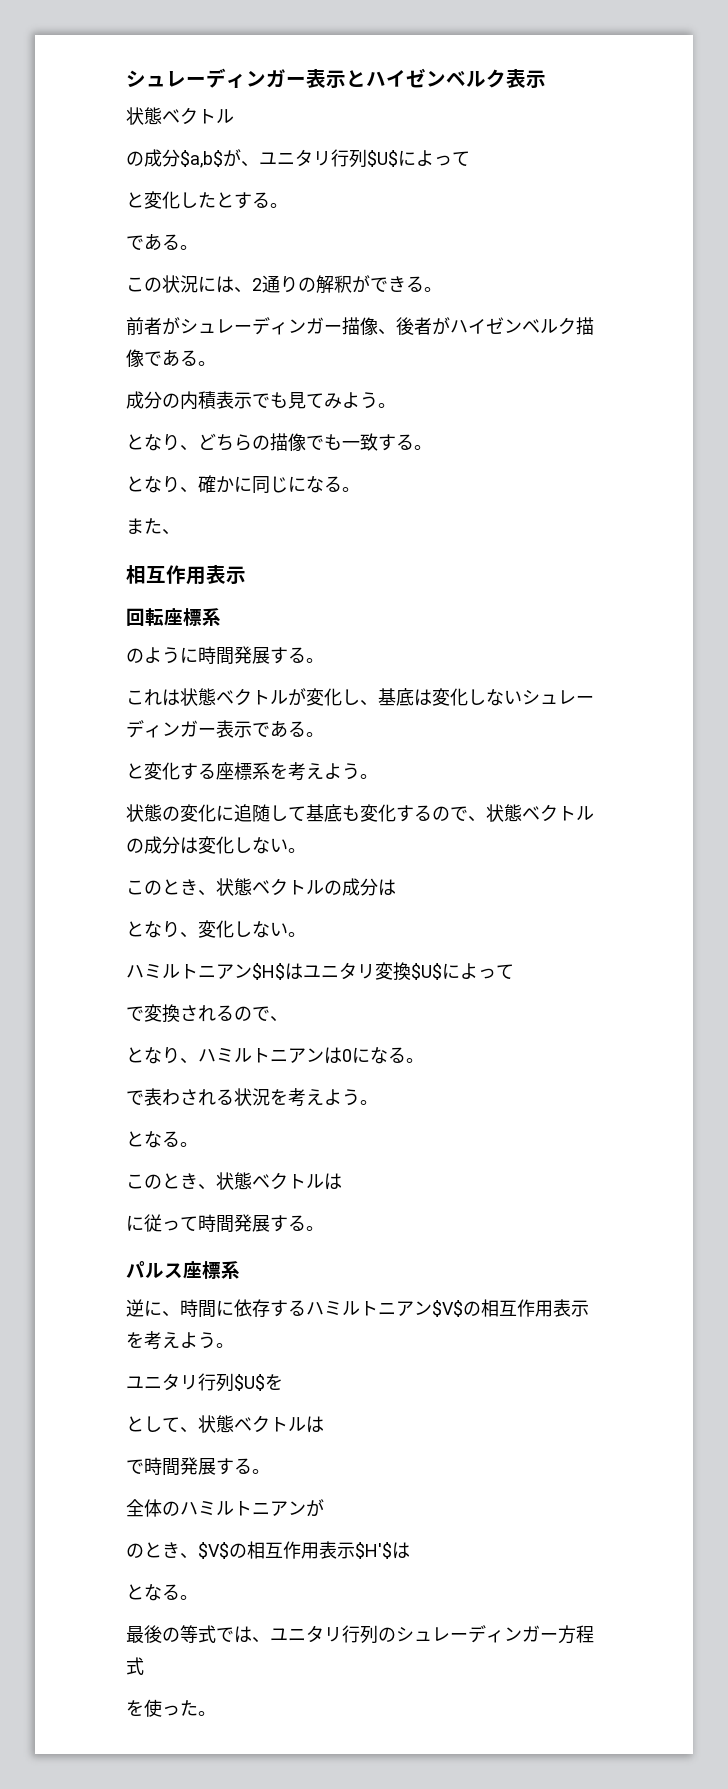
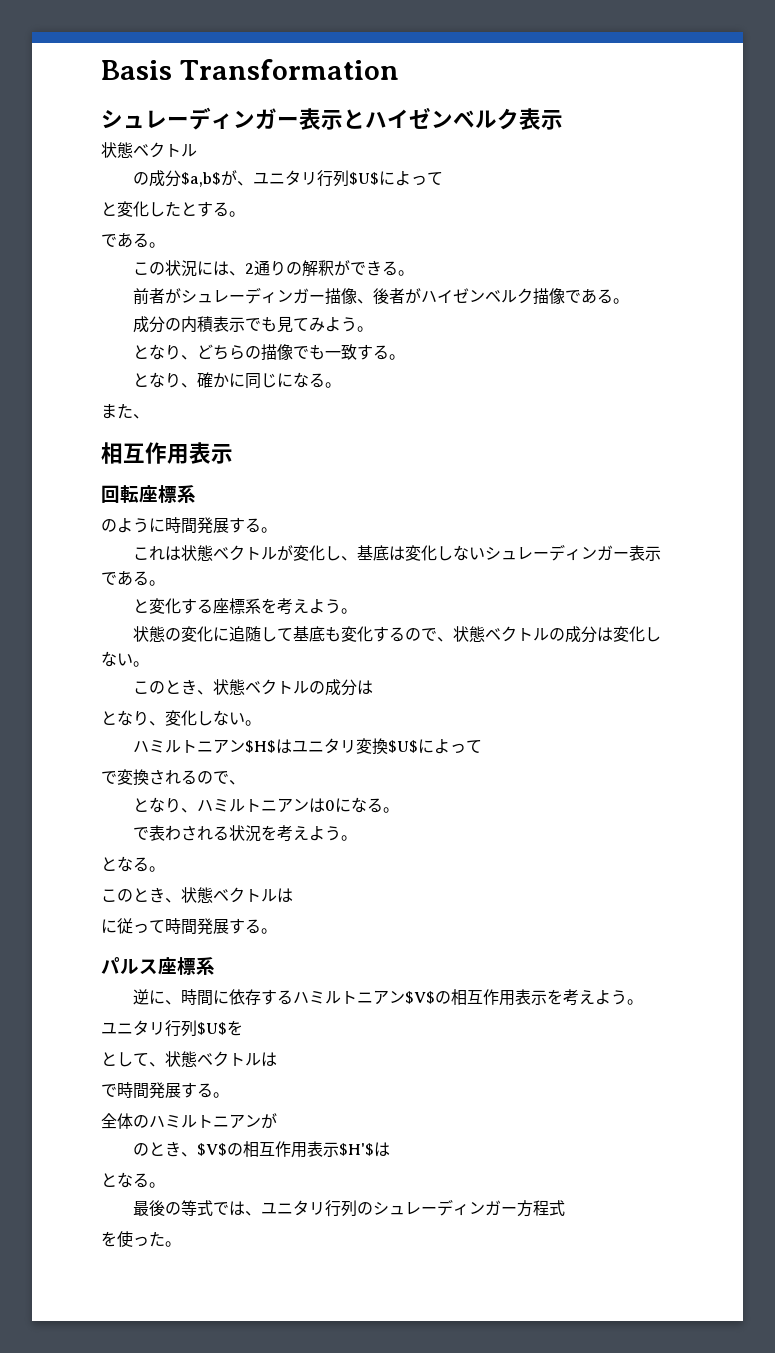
+ Basis Transformation

